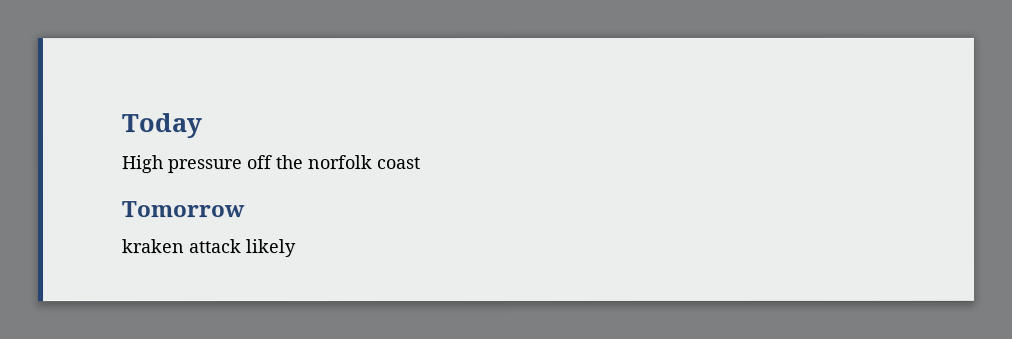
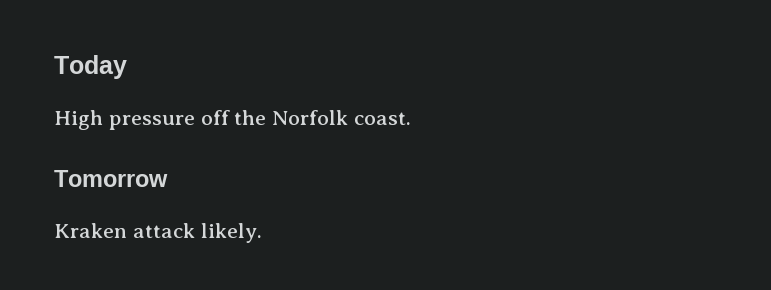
- High pressure off the norfolk coast
+ High pressure off the Norfolk coast.
- kraken attack likely
+ Kraken attack likely.

